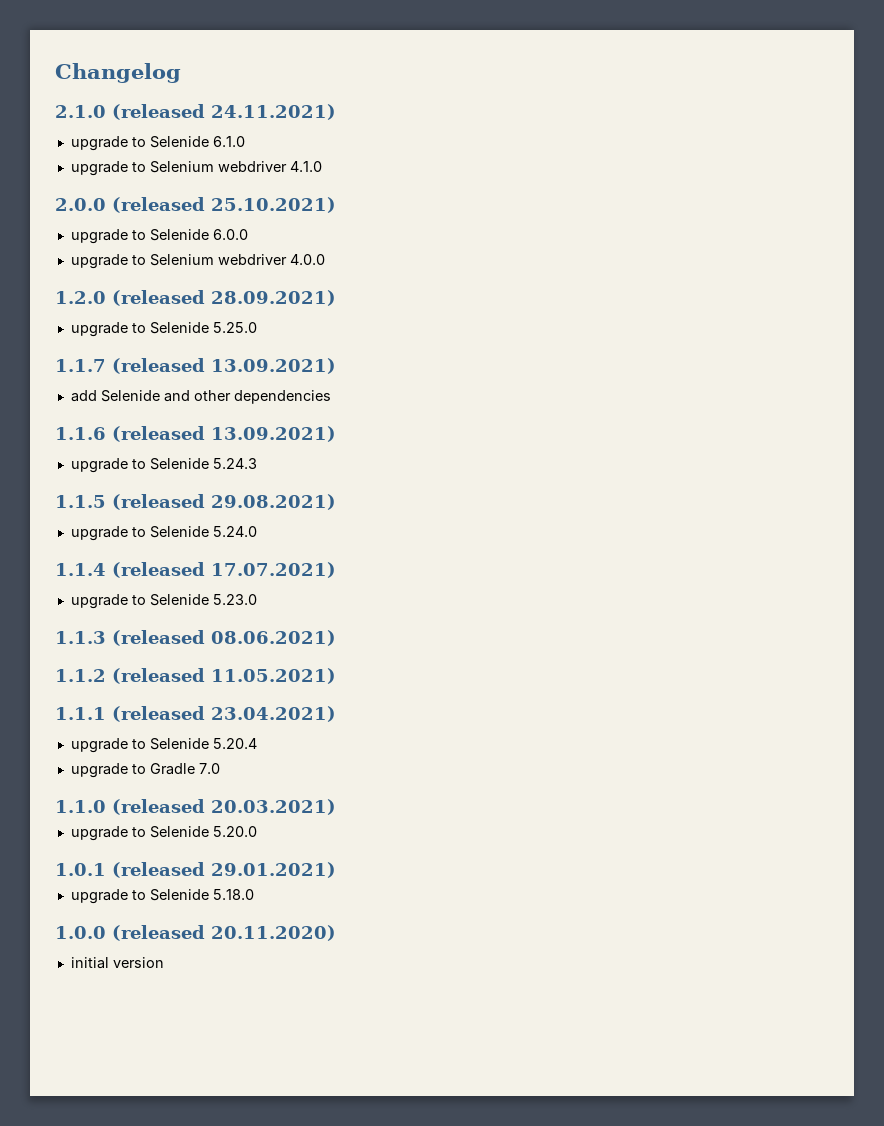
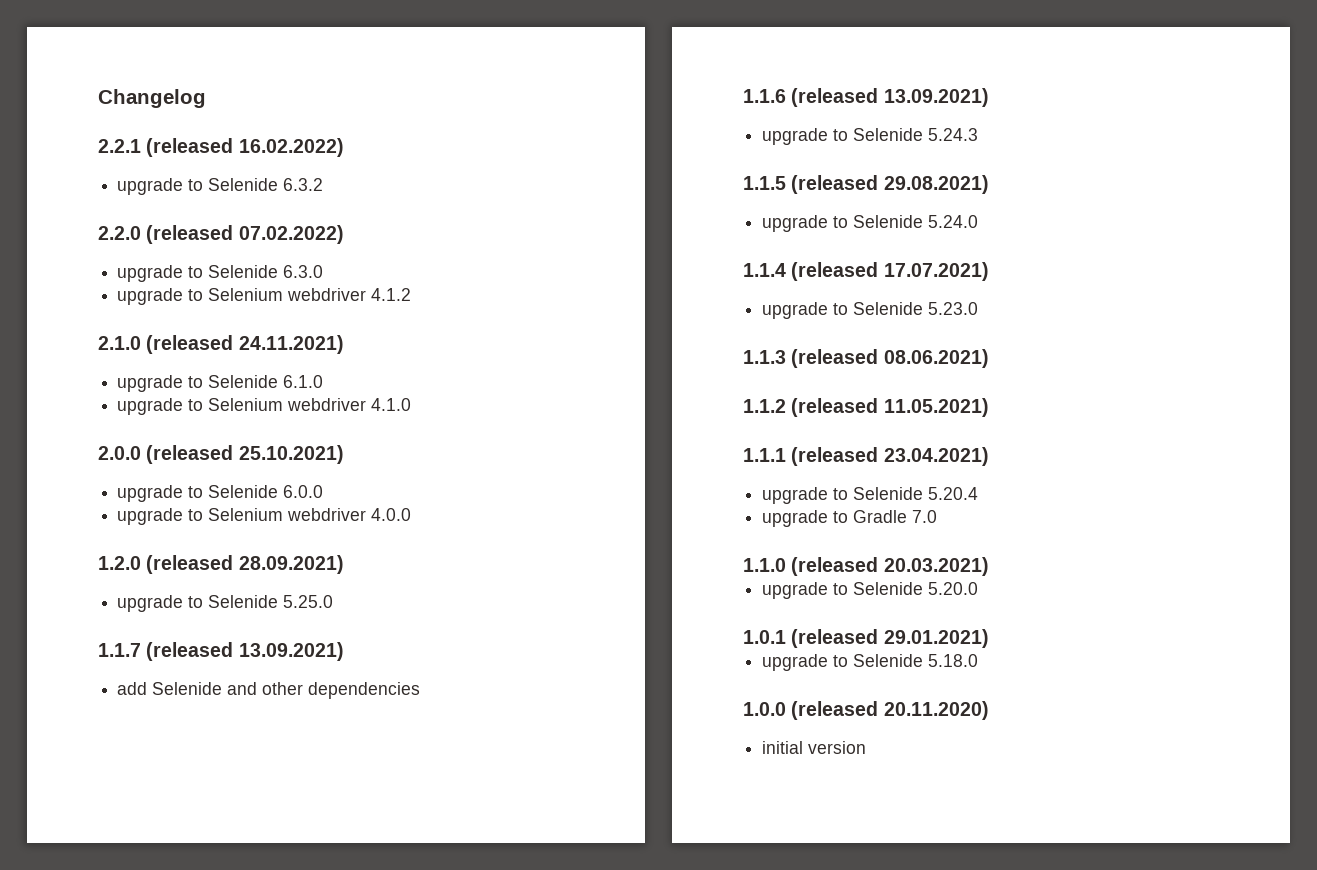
+ 2.2.1 (released 16.02.2022)
+ upgrade to Selenide 6.3.2
+ 2.2.0 (released 07.02.2022)
+ upgrade to Selenide 6.3.0
+ upgrade to Selenium webdriver 4.1.2

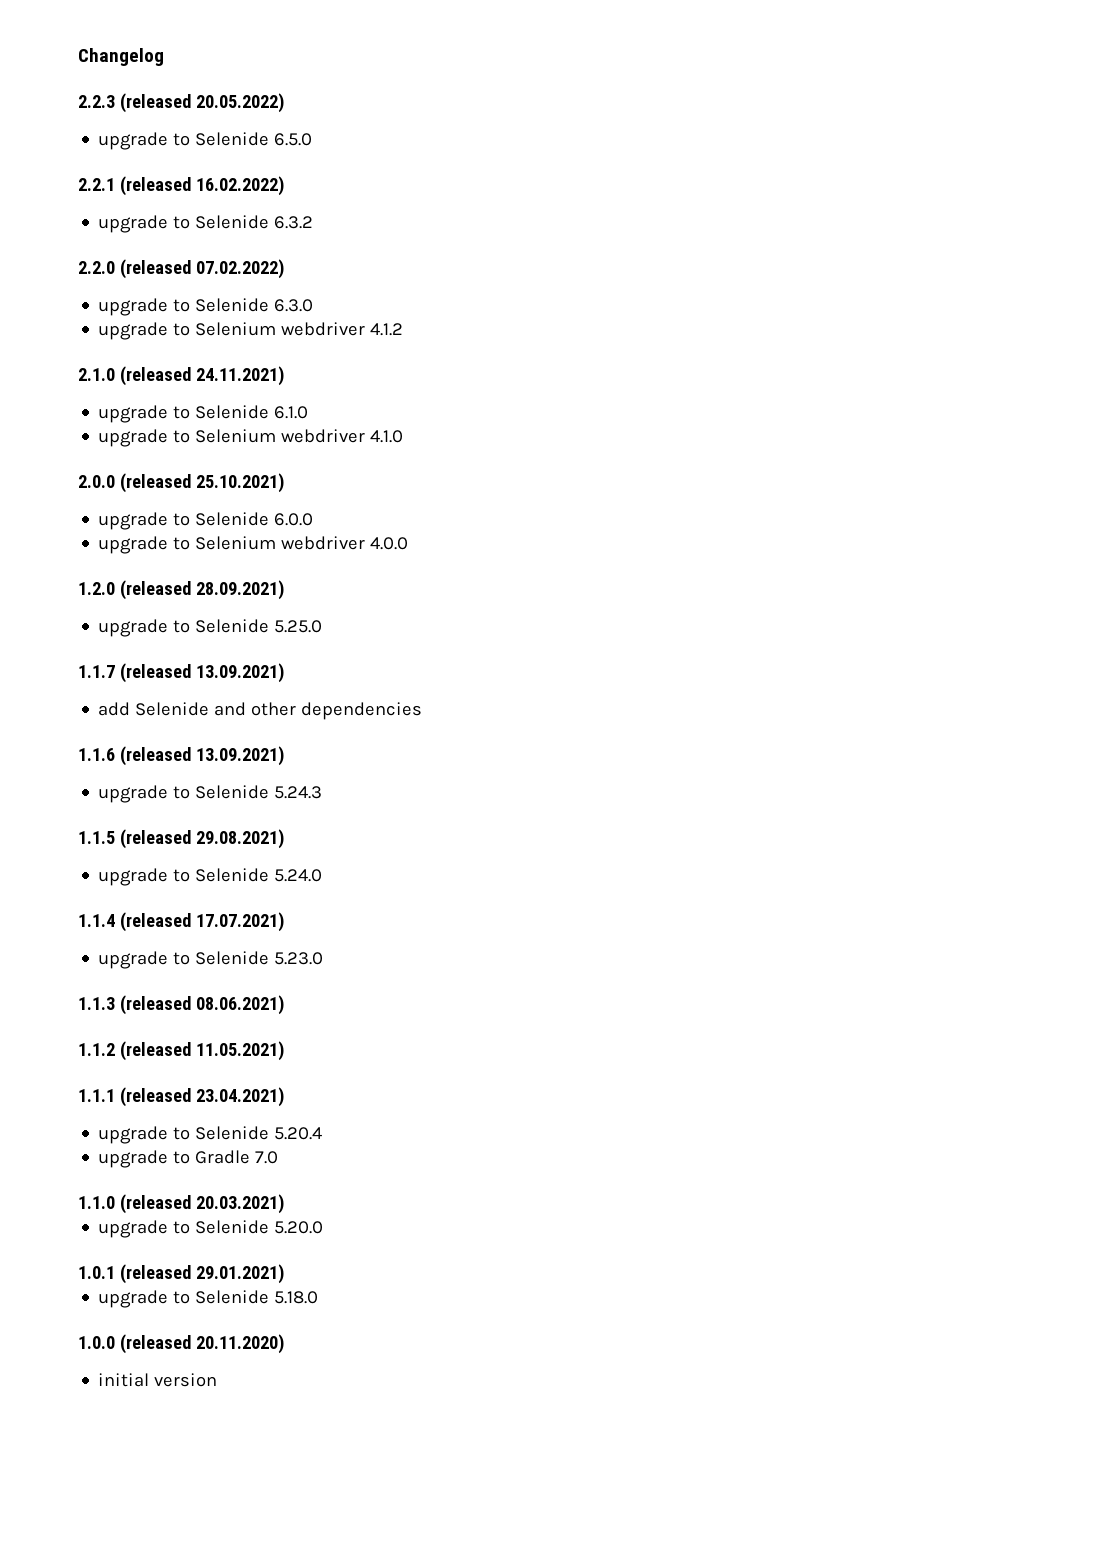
+ 2.2.3 (released 20.05.2022)
+ upgrade to Selenide 6.5.0

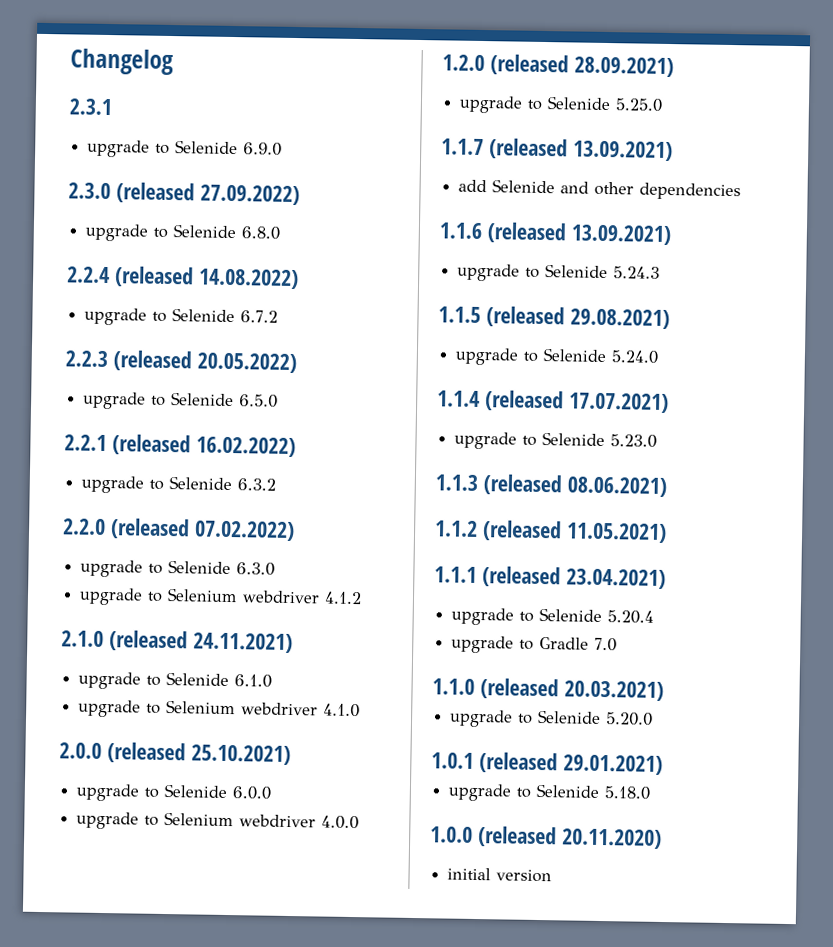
+ 2.3.1
+ upgrade to Selenide 6.9.0
+ 2.3.0 (released 27.09.2022)
+ upgrade to Selenide 6.8.0
+ 2.2.4 (released 14.08.2022)
+ upgrade to Selenide 6.7.2

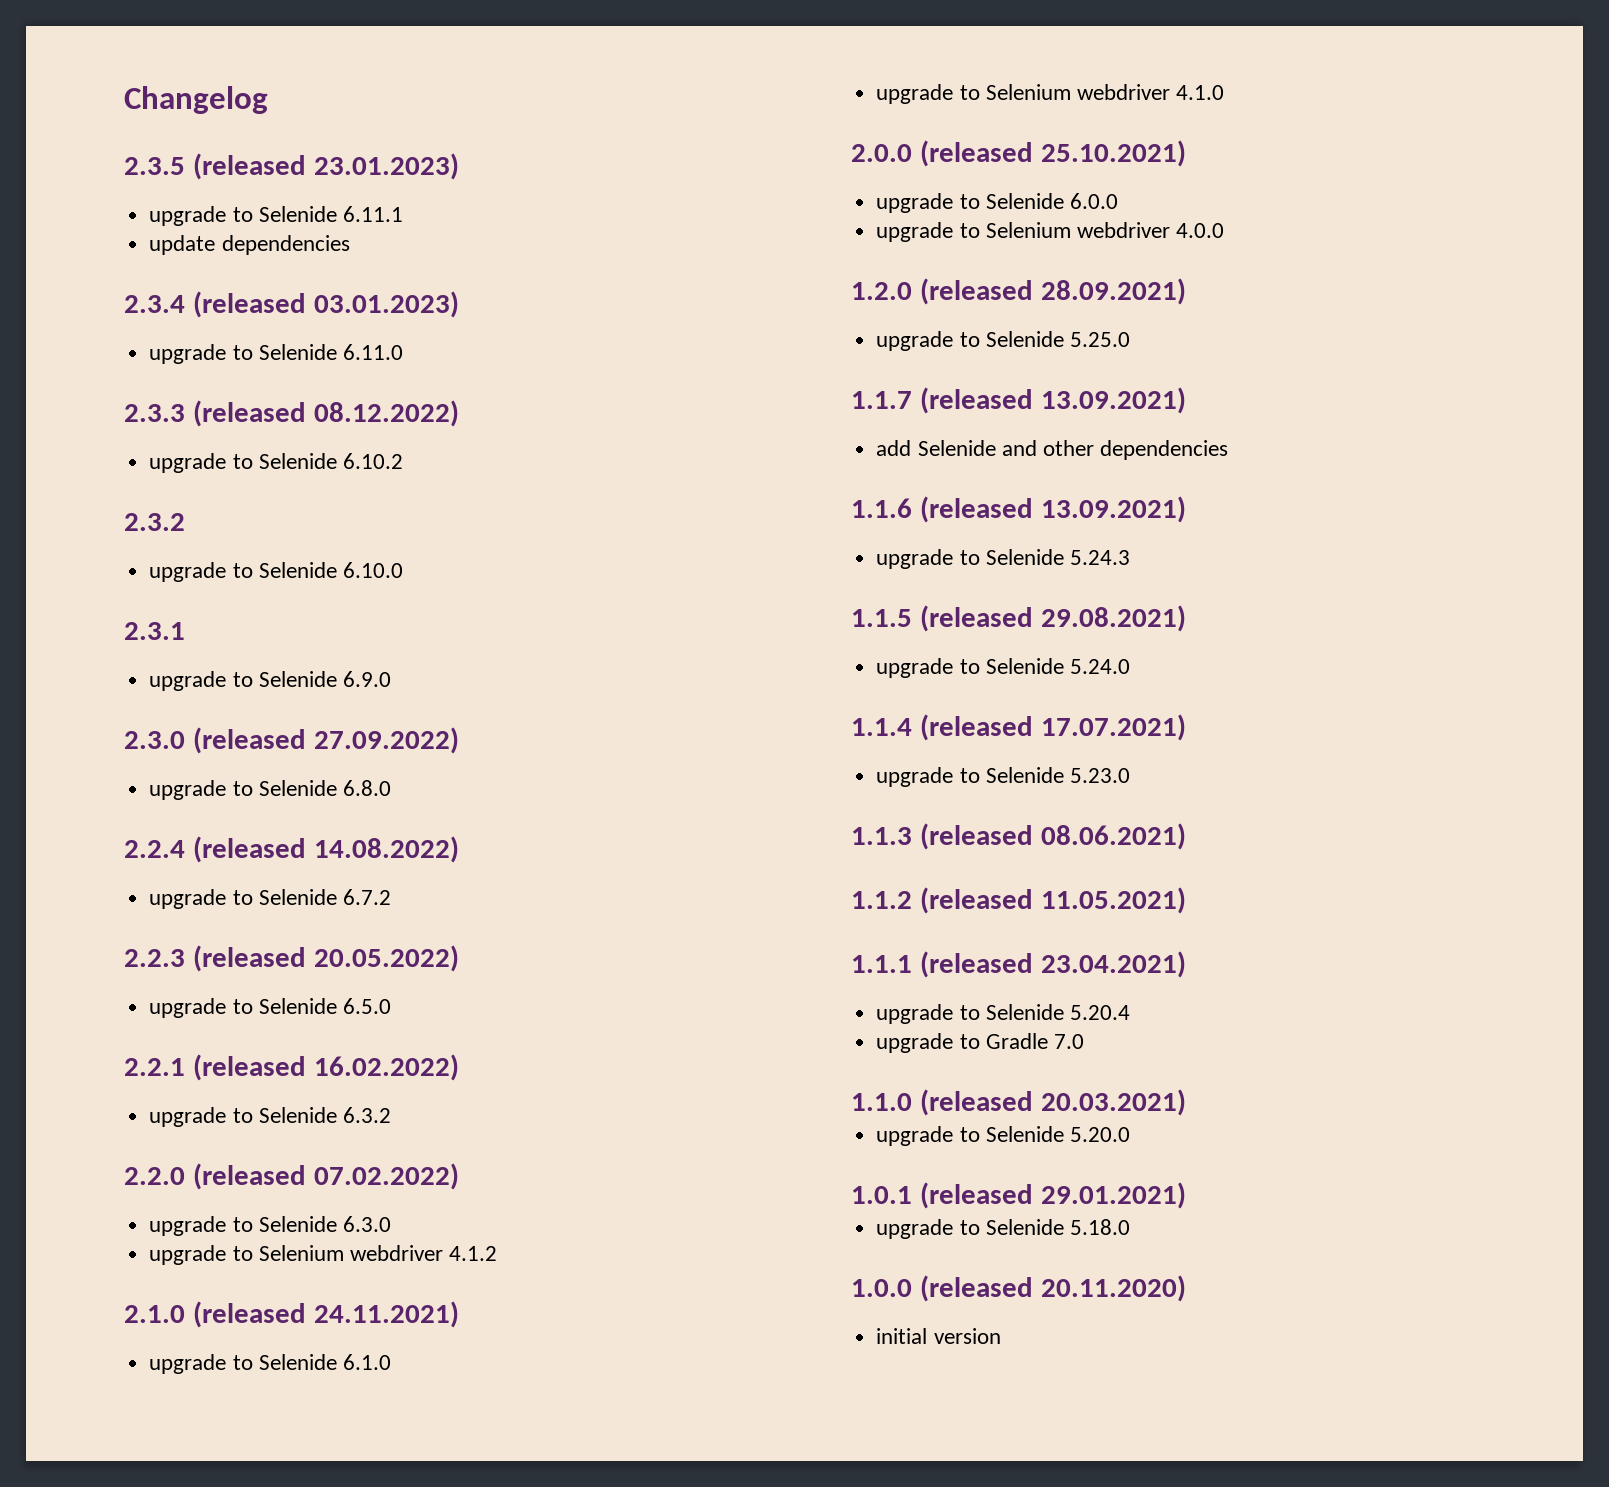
+ 2.3.5 (released 23.01.2023)
+ upgrade to Selenide 6.11.1
+ update dependencies
+ 2.3.4 (released 03.01.2023)
+ upgrade to Selenide 6.11.0
+ 2.3.3 (released 08.12.2022)
+ upgrade to Selenide 6.10.2
+ 2.3.2
+ upgrade to Selenide 6.10.0

